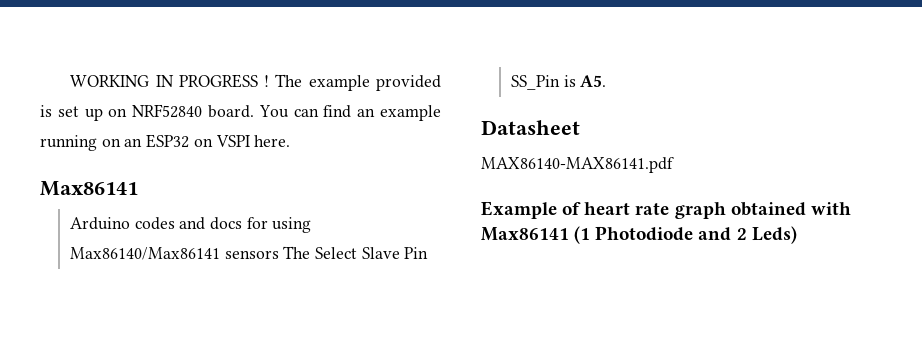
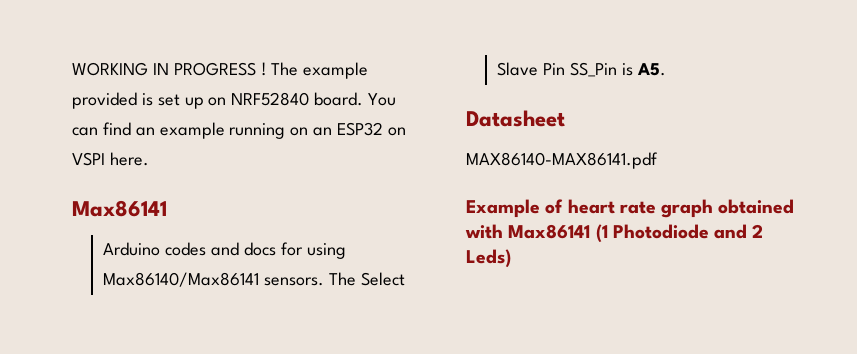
- Arduino codes and docs for using Max86140/Max86141 sensors The Select Slave Pin SS_Pin is A5.
+ Arduino codes and docs for using Max86140/Max86141 sensors. The Select Slave Pin SS_Pin is A5.

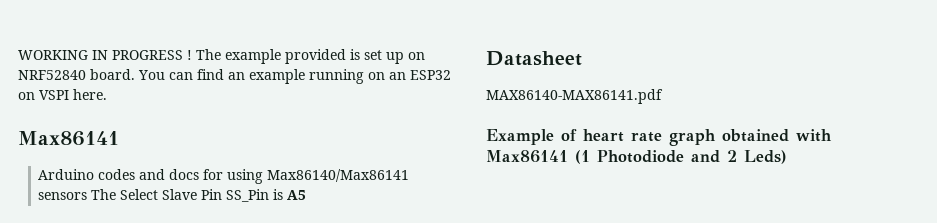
- Arduino codes and docs for using Max86140/Max86141 sensors. The Select Slave Pin SS_Pin is A5.
+ Arduino codes and docs for using Max86140/Max86141 sensors The Select Slave Pin SS_Pin is A5

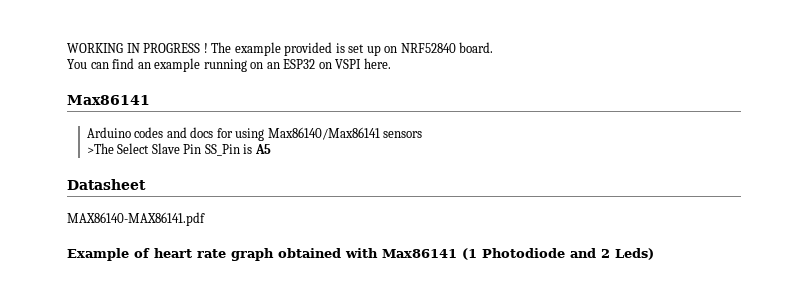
- The example provided is set up on NRF52840 board. You can find an example running on an ESP32 on VSPI here.
+ The example provided is set up on NRF52840 board.
+ You can find an example running on an ESP32 on VSPI here.
- Arduino codes and docs for using Max86140/Max86141 sensors The Select Slave Pin SS_Pin is A5
+ Arduino codes and docs for using Max86140/Max86141 sensors
+ >The Select Slave Pin SS_Pin is A5

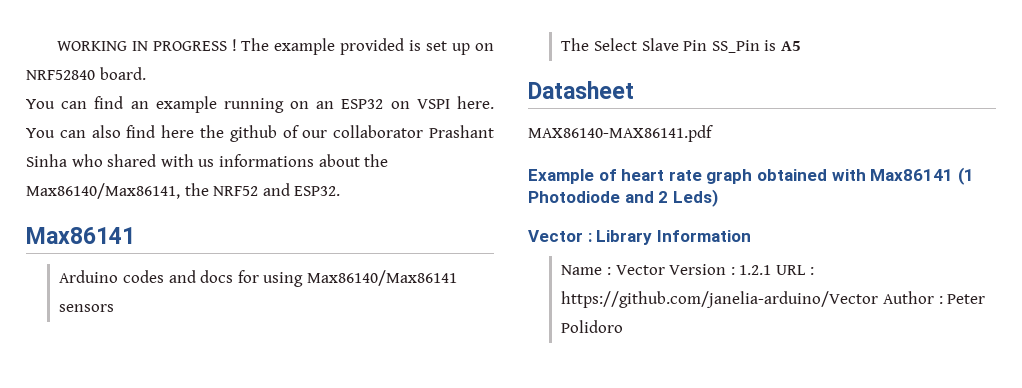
+ You can also find here the github of our collaborator Prashant Sinha who shared with us informations about the Max86140/Max86141, the NRF52 and ESP32.
- >The Select Slave Pin SS_Pin is A5
+ The Select Slave Pin SS_Pin is A5
+ Vector : Library Information
+ Name : Vector Version : 1.2.1 URL : https://github.com/janelia-arduino/Vector Author : Peter Polidoro

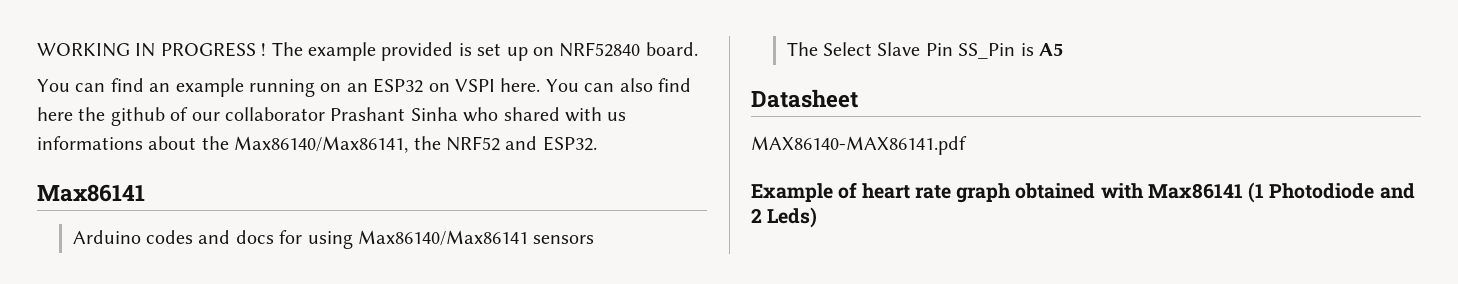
- Vector : Library Information
- Name : Vector Version : 1.2.1 URL : https://github.com/janelia-arduino/Vector Author : Peter Polidoro

